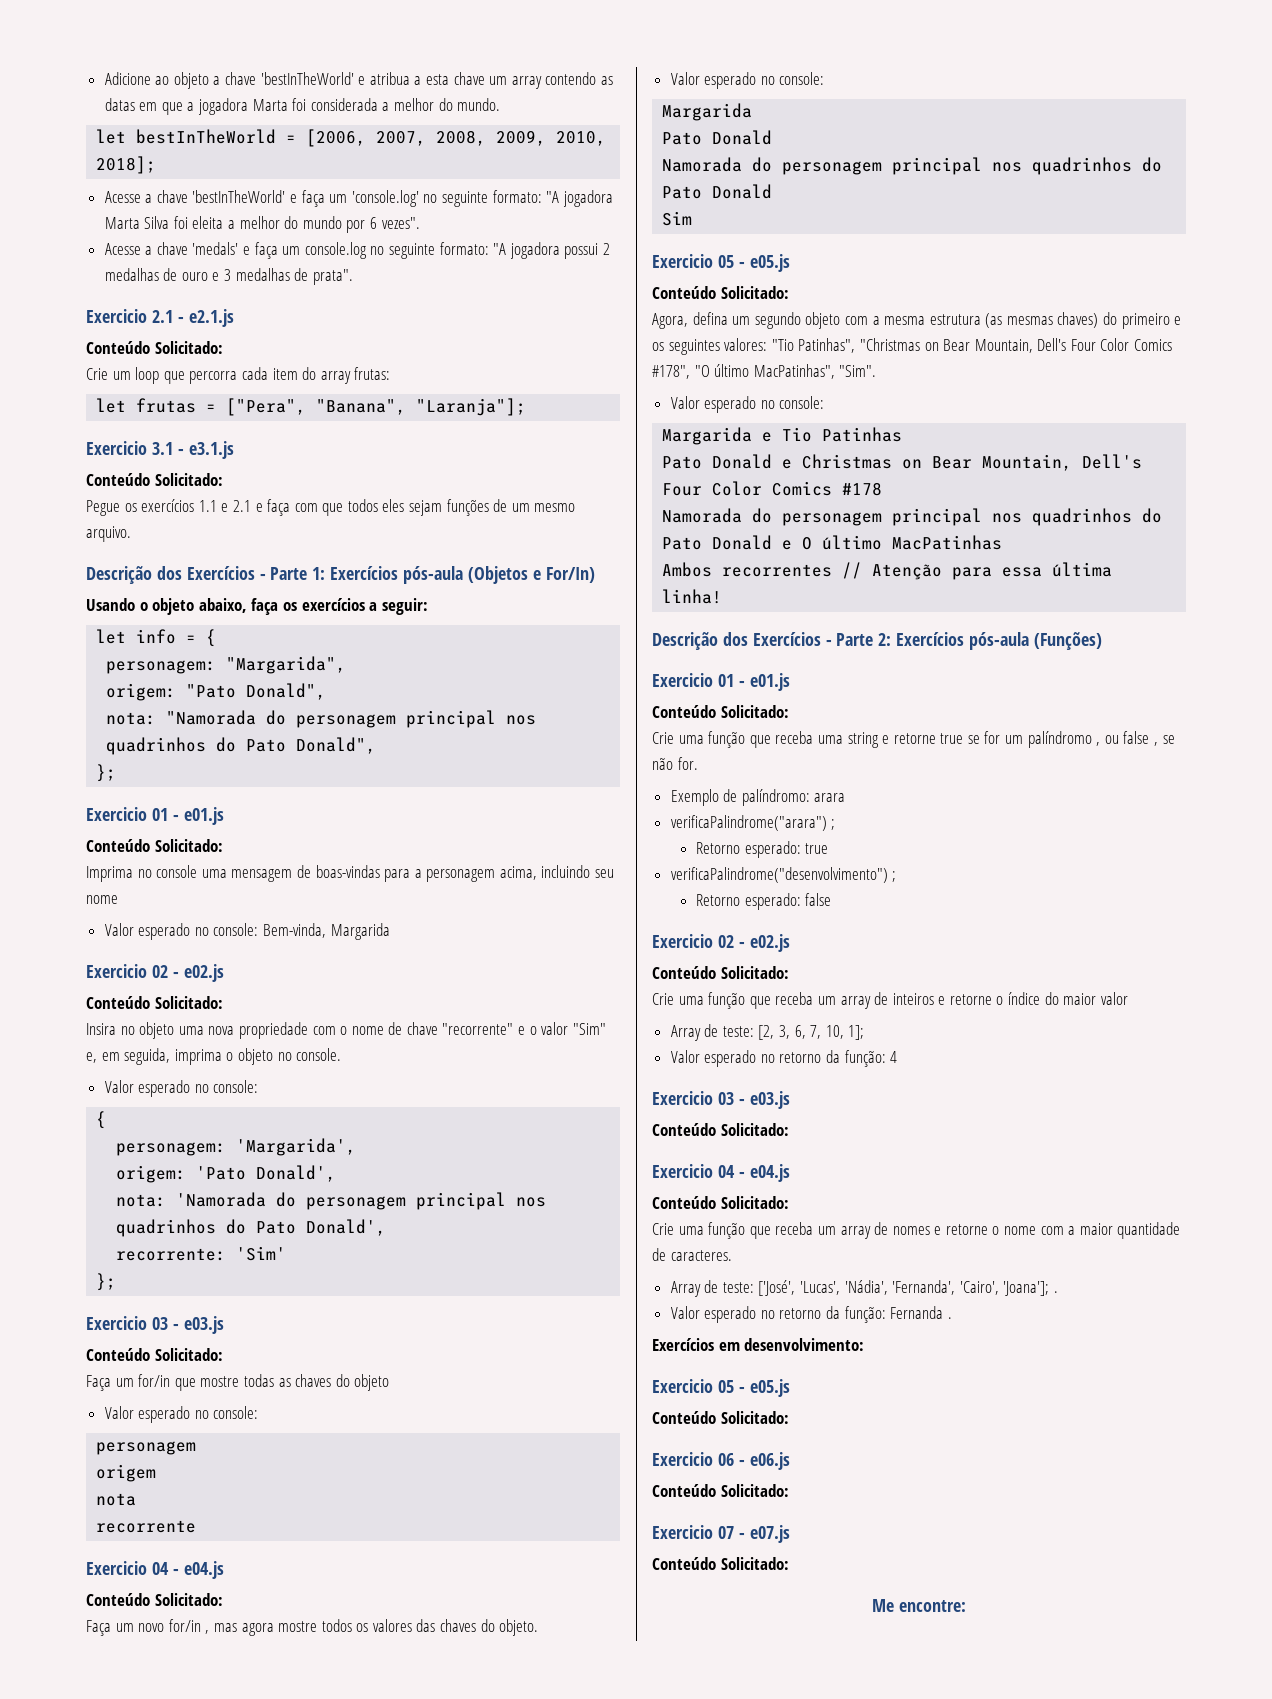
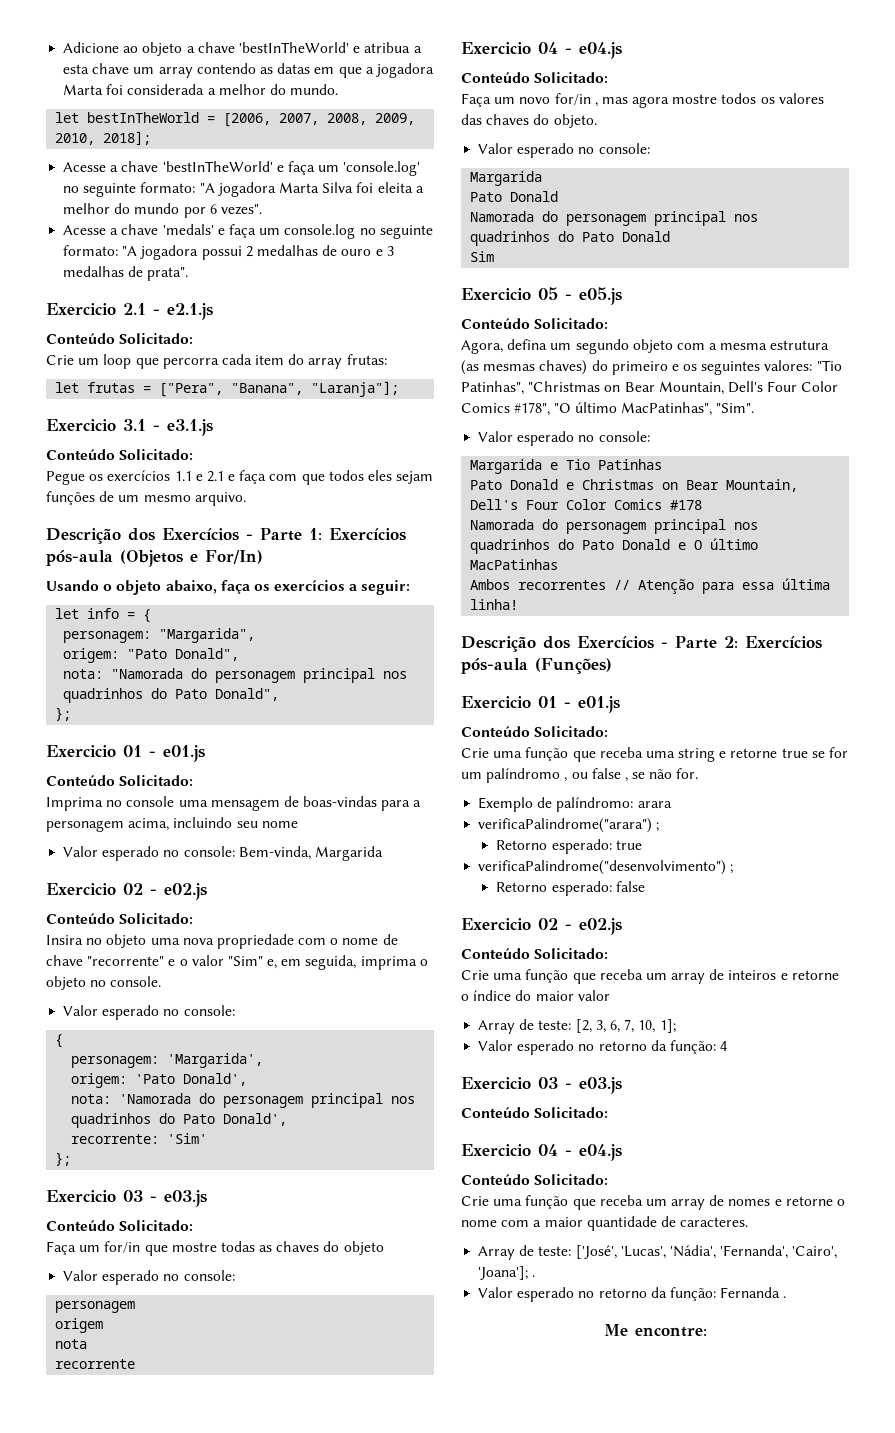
- Exercícios em desenvolvimento:
- Exercicio 05 - e05.js
- Conteúdo Solicitado:
- Exercicio 06 - e06.js
- Conteúdo Solicitado:
- Exercicio 07 - e07.js
- Conteúdo Solicitado:

